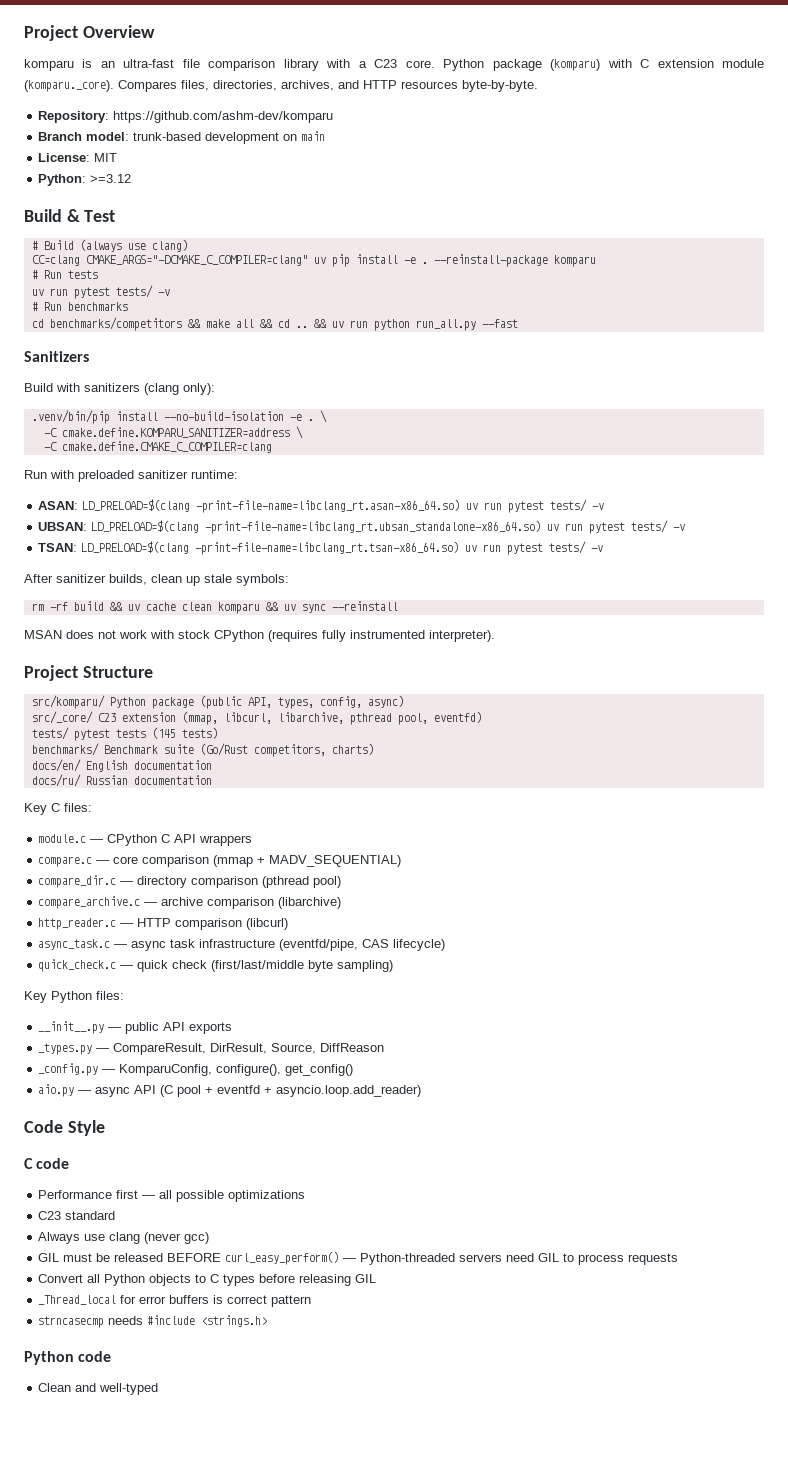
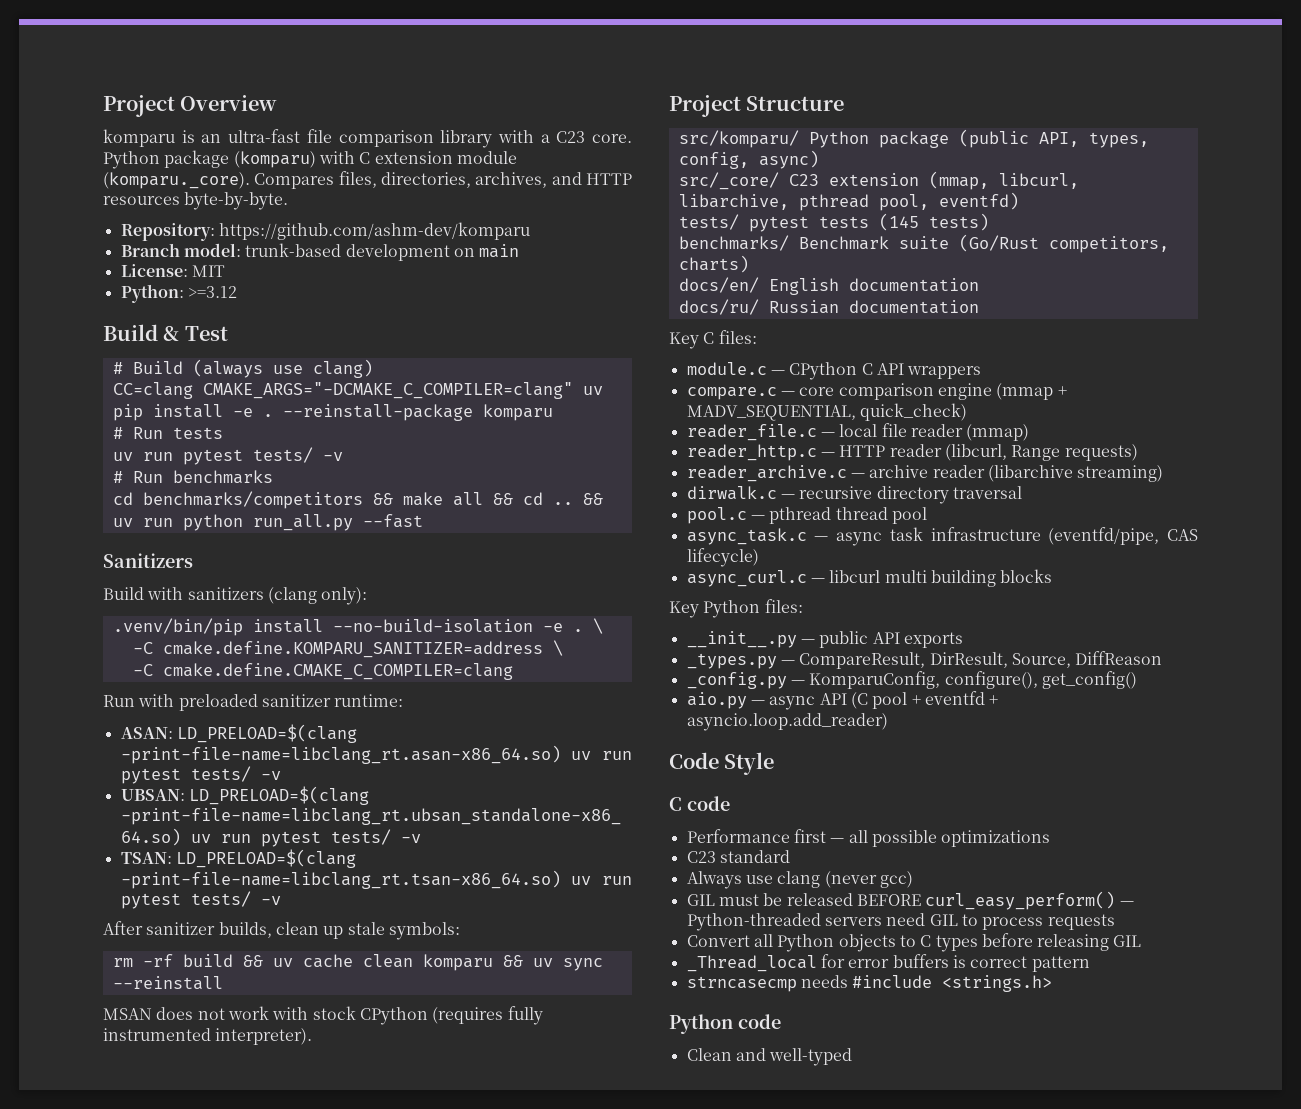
- compare.c — core comparison (mmap + MADV_SEQUENTIAL)
- compare_dir.c — directory comparison (pthread pool)
- compare_archive.c — archive comparison (libarchive)
- http_reader.c — HTTP comparison (libcurl)
+ compare.c — core comparison engine (mmap + MADV_SEQUENTIAL, quick_check)
+ reader_file.c — local file reader (mmap)
+ reader_http.c — HTTP reader (libcurl, Range requests)
+ reader_archive.c — archive reader (libarchive streaming)
+ dirwalk.c — recursive directory traversal
+ pool.c — pthread thread pool
- quick_check.c — quick check (first/last/middle byte sampling)
+ async_curl.c — libcurl multi building blocks

